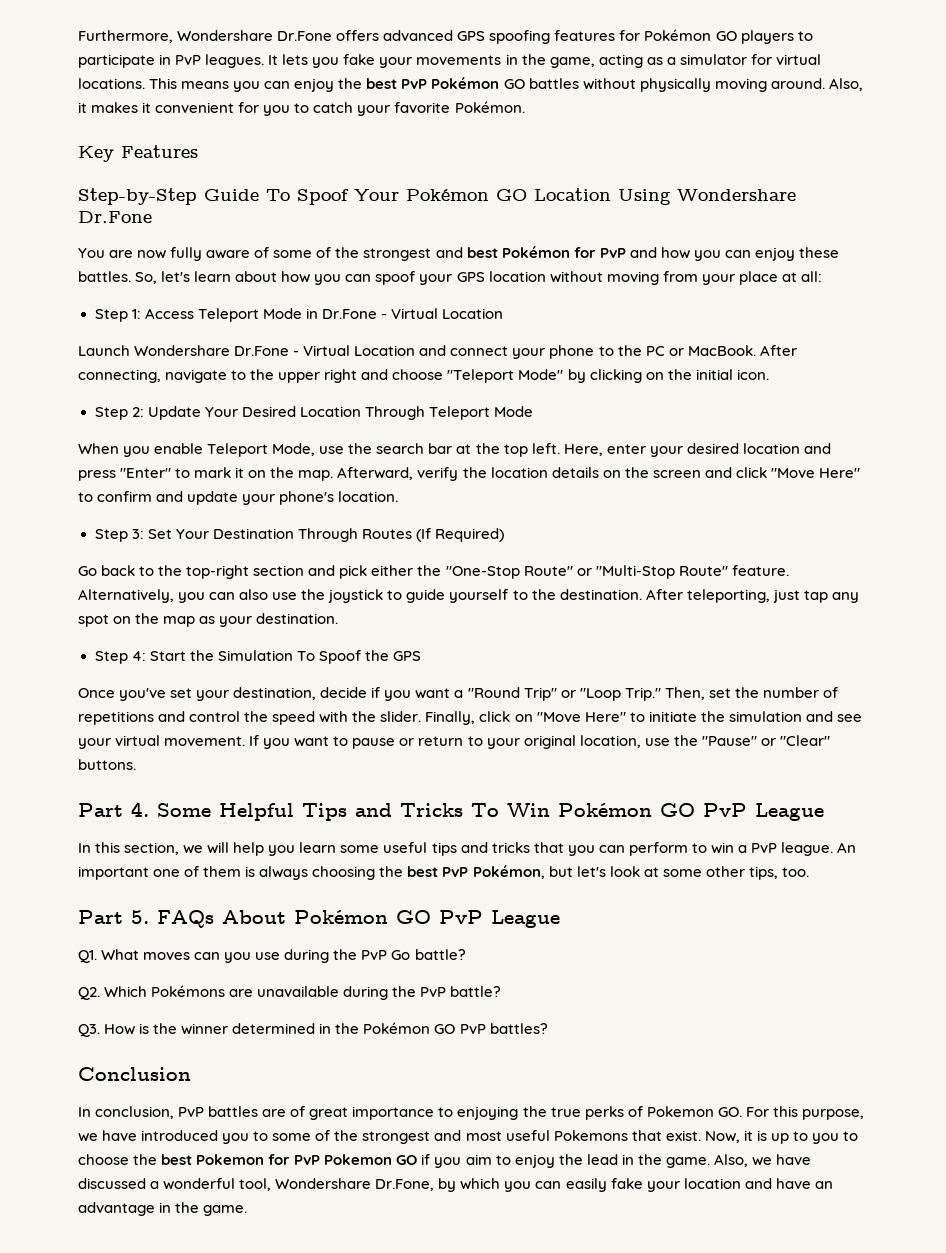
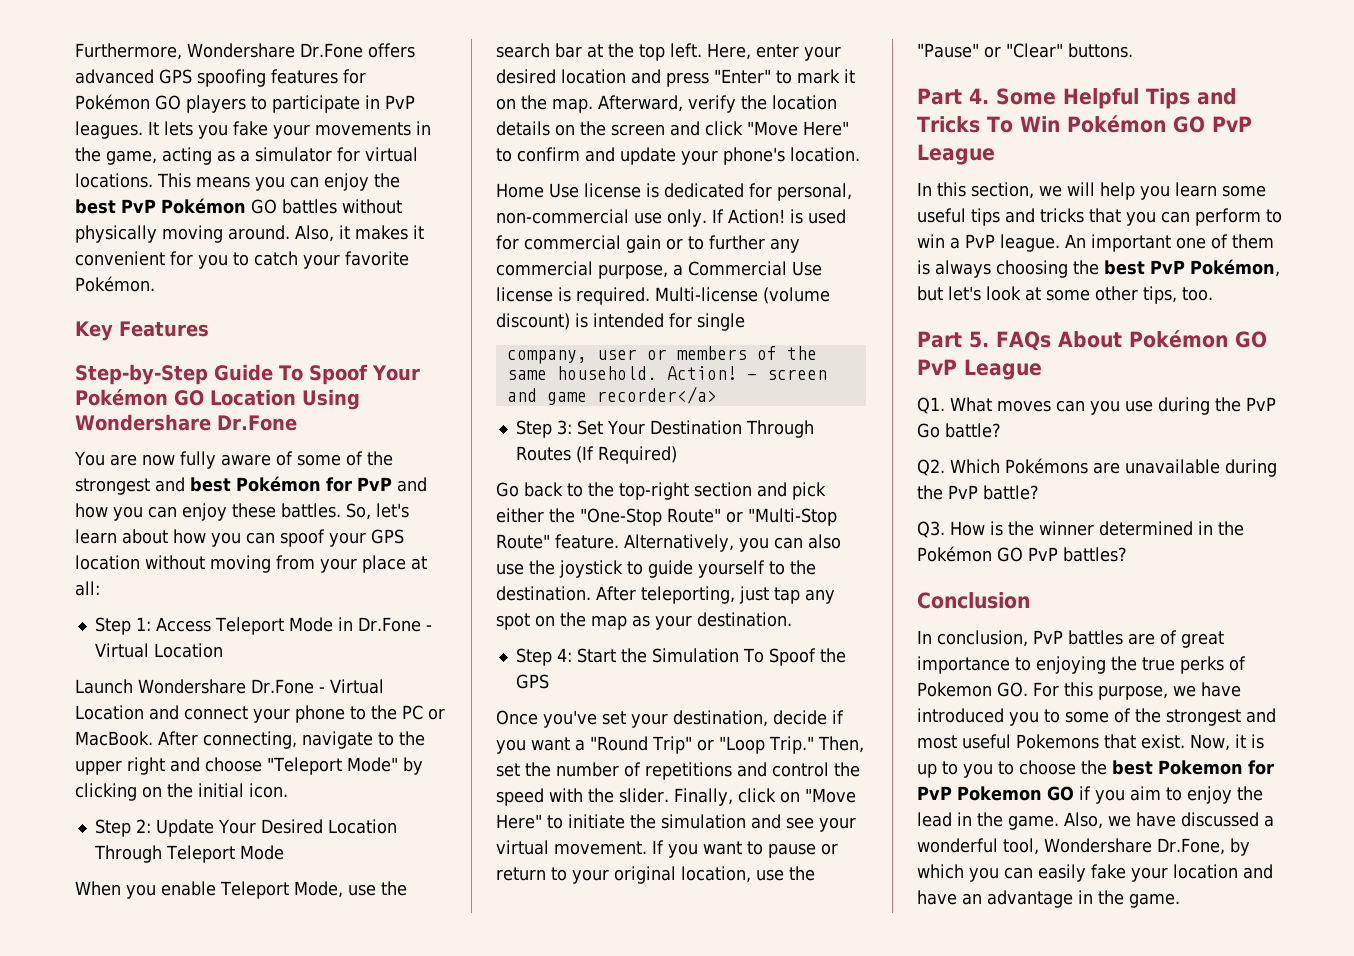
+ Home Use license is dedicated for personal, non-commercial use only. If Action! is used for commercial gain or to further any commercial purpose, a Commercial Use license is required. Multi-license (volume discount) is intended for single
+ company, user or members of the same household. Action! - screen and game recorder</a>

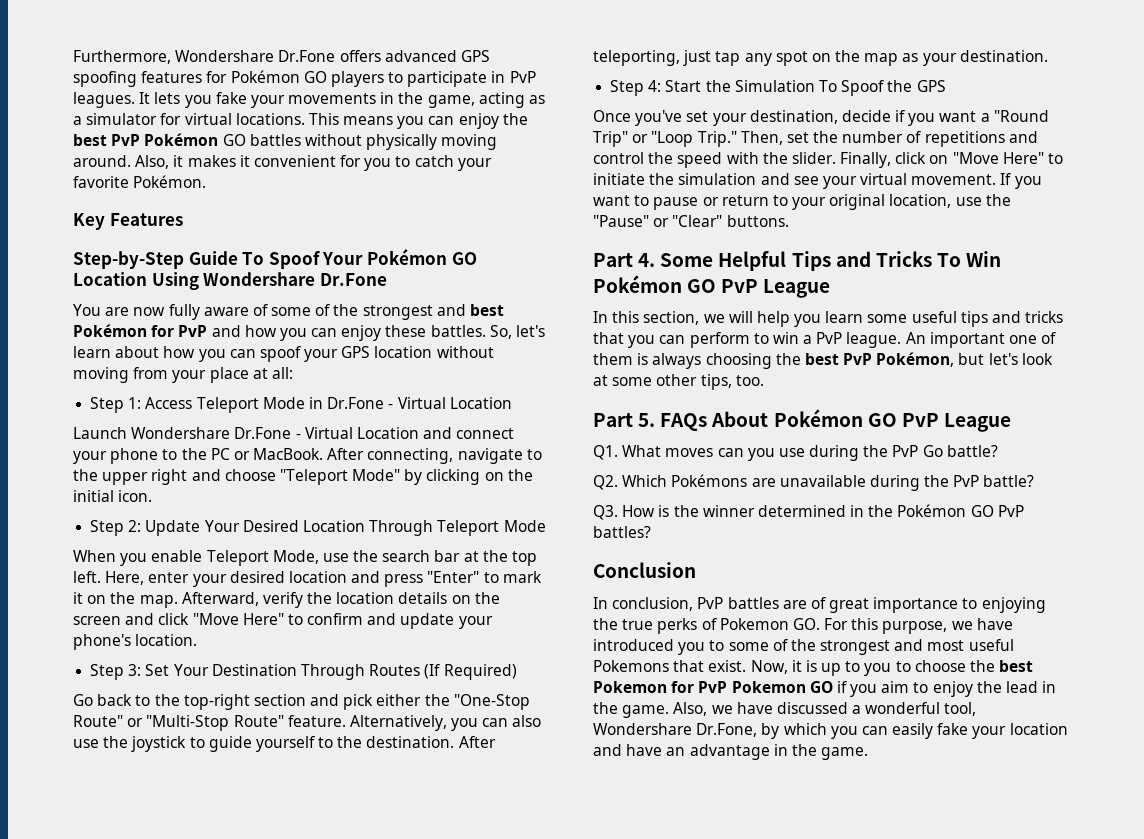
- Home Use license is dedicated for personal, non-commercial use only. If Action! is used for commercial gain or to further any commercial purpose, a Commercial Use license is required. Multi-license (volume discount) is intended for single
- company, user or members of the same household. Action! - screen and game recorder</a>

